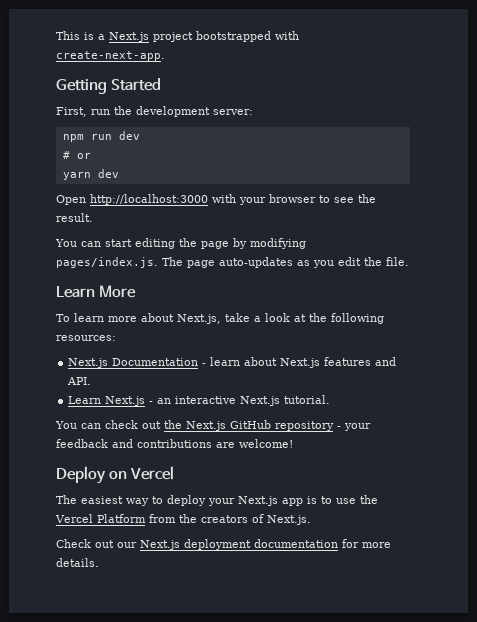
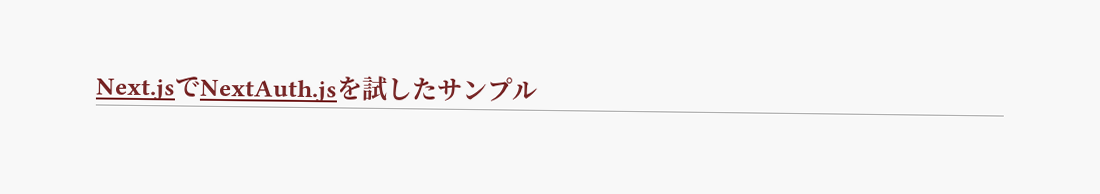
- This is a Next.js project bootstrapped with create-next-app.
- Getting Started
- First, run the development server:
- npm run dev
- # or
- yarn dev
- Open http://localhost:3000 with your browser to see the result.
- You can start editing the page by modifying pages/index.js. The page auto-updates as you edit the file.
- Learn More
- To learn more about Next.js, take a look at the following resources:
- Next.js Documentation - learn about Next.js features and API.
- Learn Next.js - an interactive Next.js tutorial.
- You can check out the Next.js GitHub repository - your feedback and contributions are welcome!
- Deploy on Vercel
- The easiest way to deploy your Next.js app is to use the Vercel Platform from the creators of Next.js.
- Check out our Next.js deployment documentation for more details.
+ Next.jsでNextAuth.jsを試したサンプル

